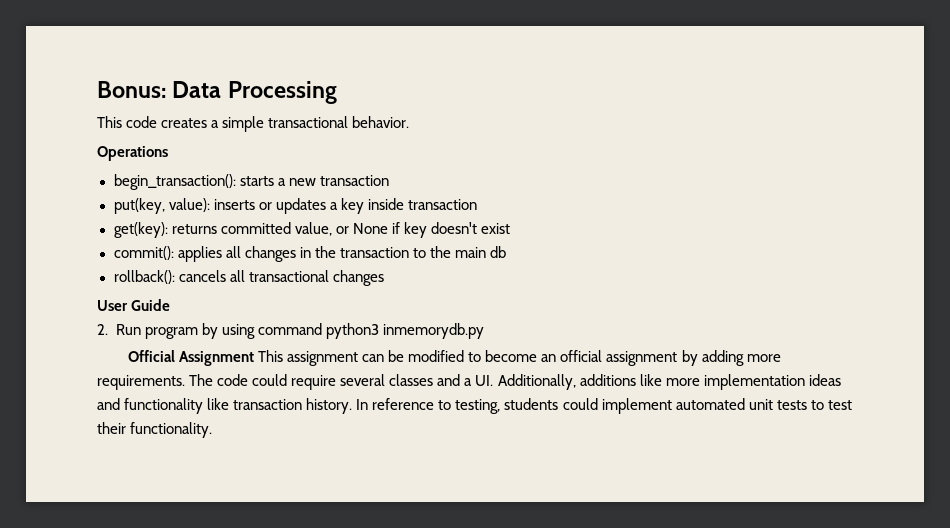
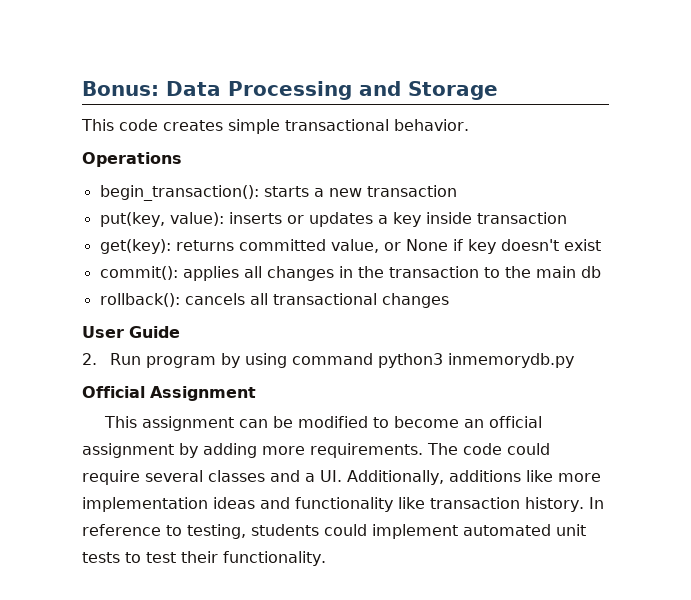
- Bonus: Data Processing
+ Bonus: Data Processing and Storage
- This code creates a simple transactional behavior.
+ This code creates simple transactional behavior.
- Official Assignment This assignment can be modified to become an official assignment by adding more requirements.
+ Official Assignment
+ This assignment can be modified to become an official assignment by adding more requirements.

